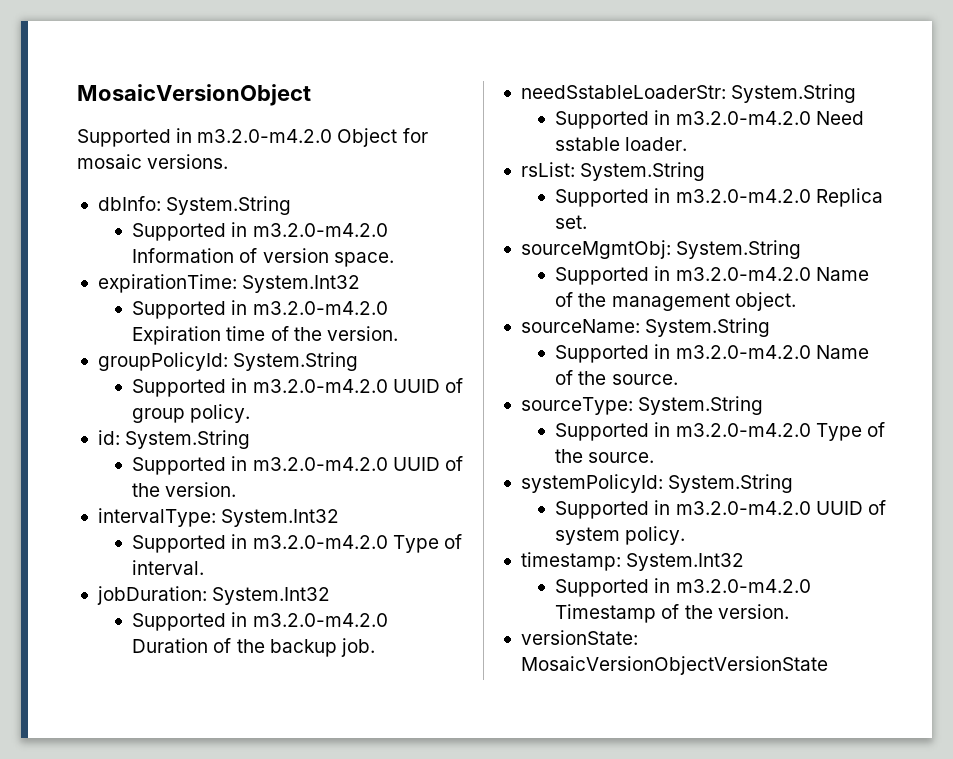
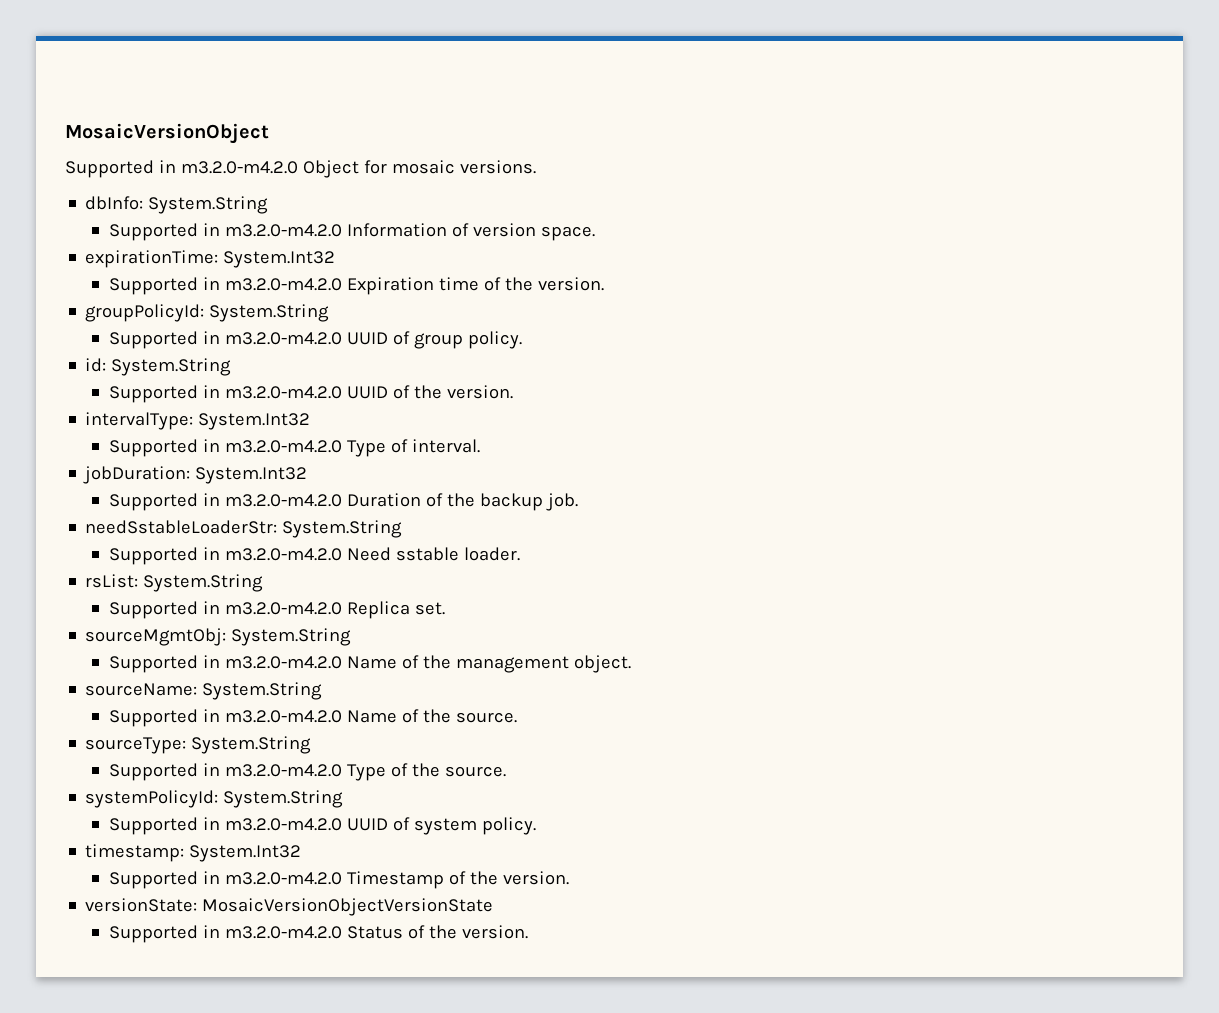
+ Supported in m3.2.0-m4.2.0 Status of the version.

